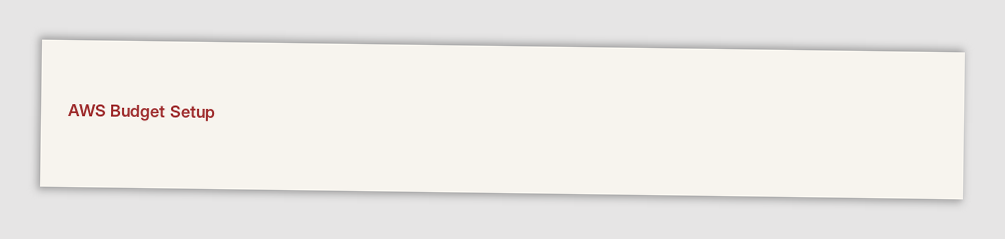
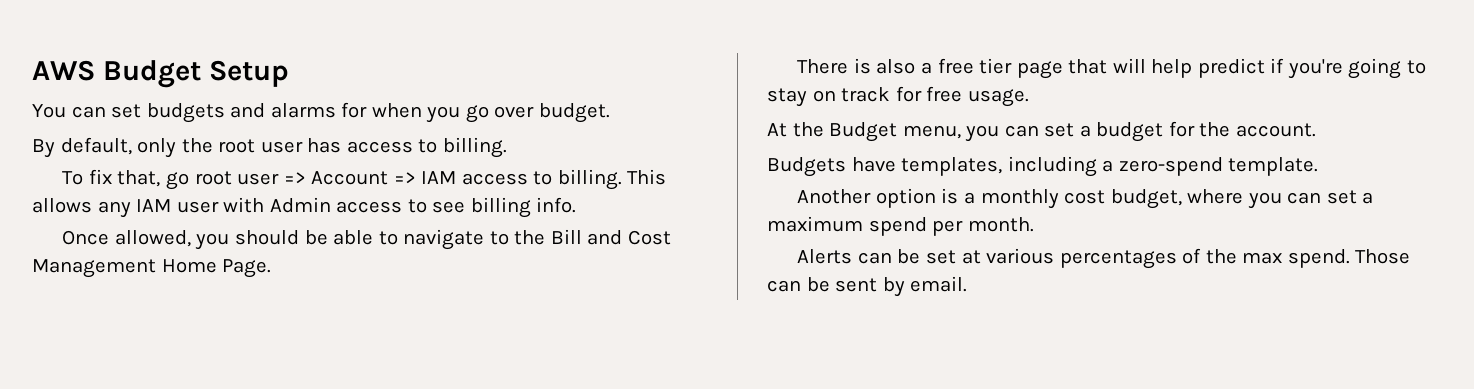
+ You can set budgets and alarms for when you go over budget.
+ By default, only the root user has access to billing.
+ To fix that, go root user => Account => IAM access to billing. This allows any IAM user with Admin access to see billing info.
+ Once allowed, you should be able to navigate to the Bill and Cost Management Home Page.
+ There is also a free tier page that will help predict if you're going to stay on track for free usage.
+ At the Budget menu, you can set a budget for the account.
+ Budgets have templates, including a zero-spend template.
+ Another option is a monthly cost budget, where you can set a maximum spend per month.
+ Alerts can be set at various percentages of the max spend. Those can be sent by email.

